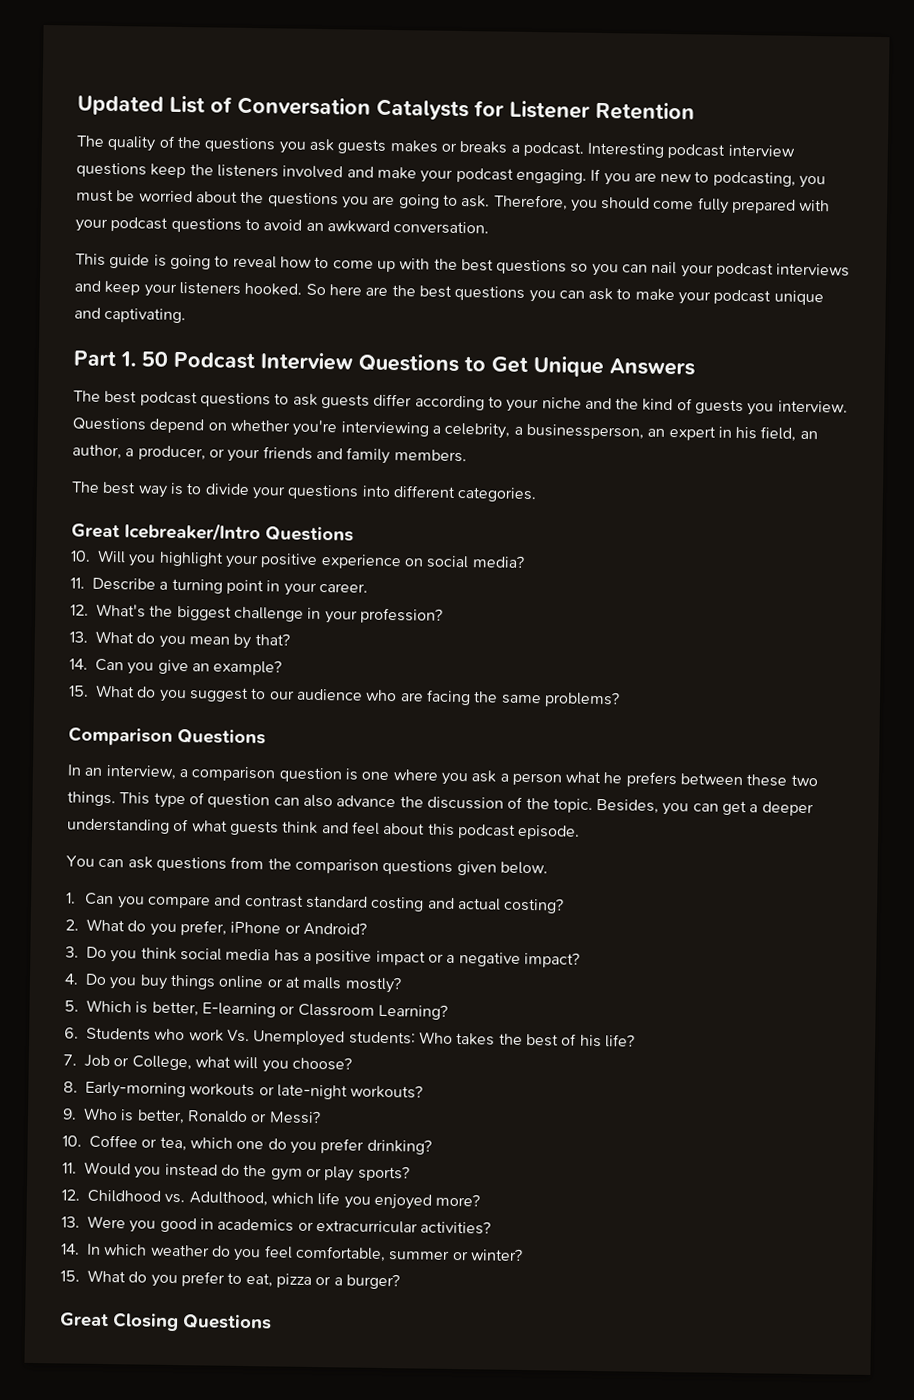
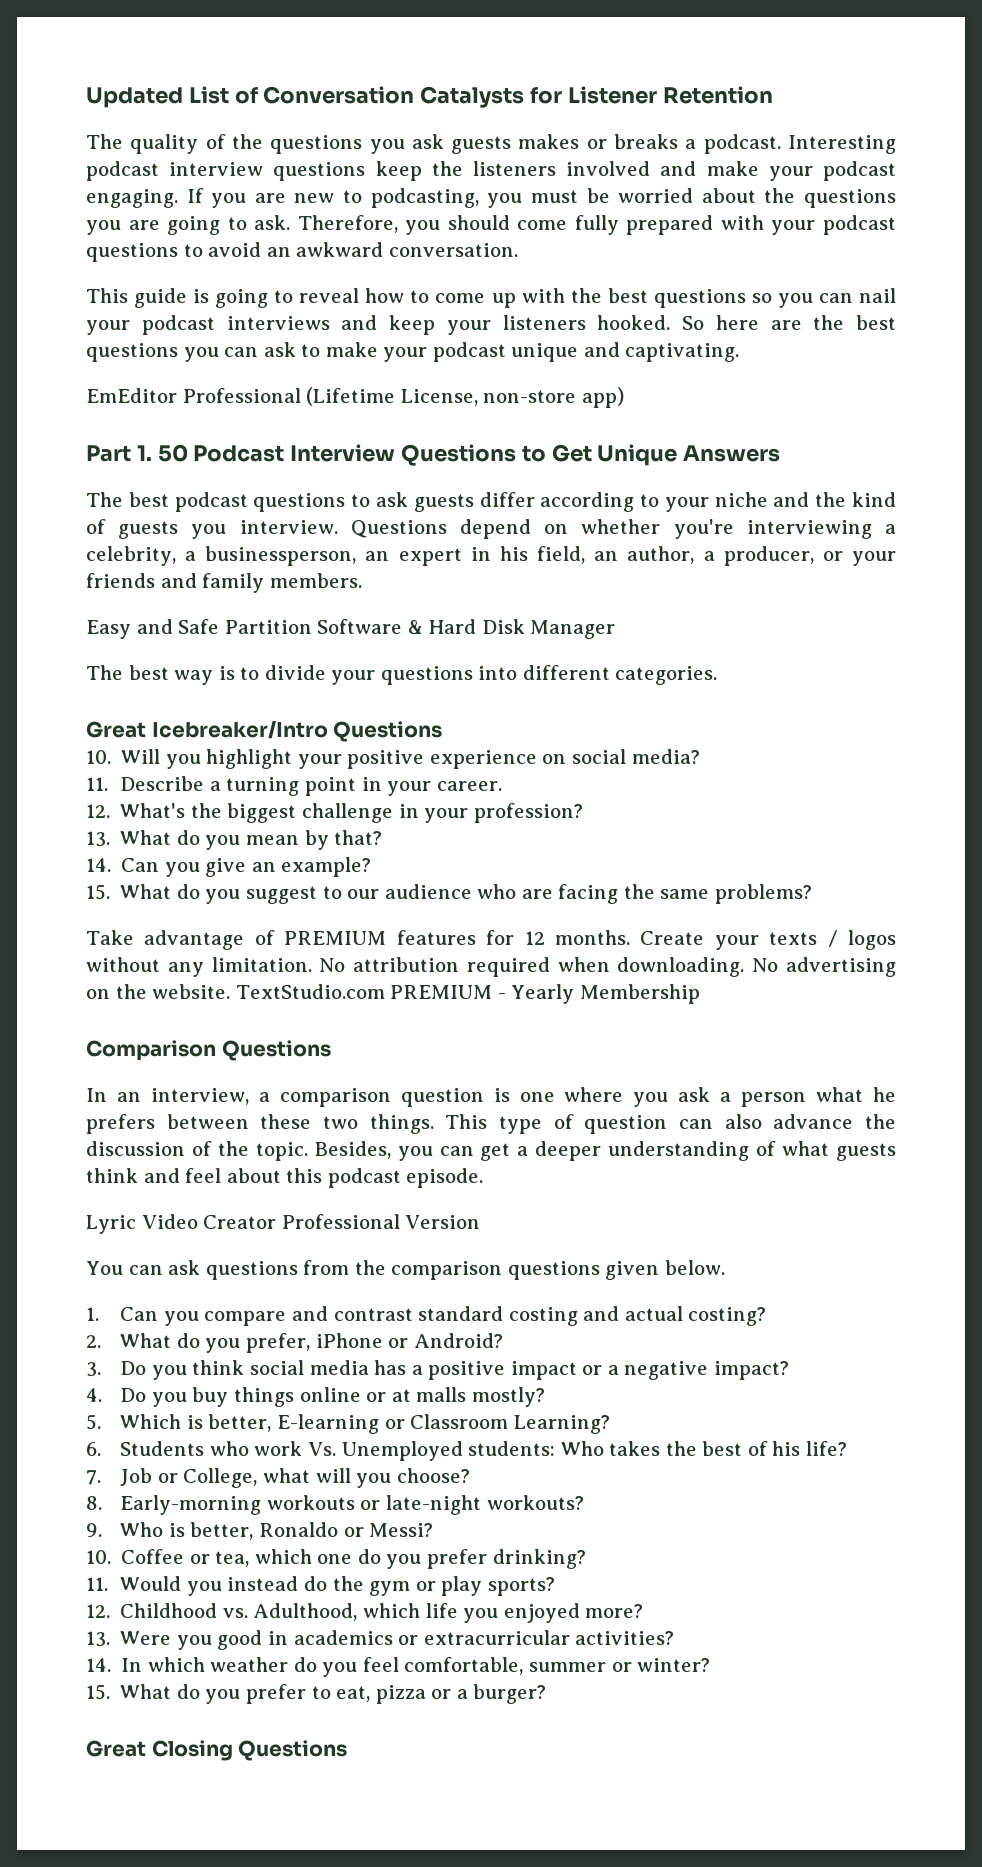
+ EmEditor Professional (Lifetime License, non-store app)
+ Easy and Safe Partition Software & Hard Disk Manager
+ Take advantage of PREMIUM features for 12 months. Create your texts / logos without any limitation. No attribution required when downloading. No advertising on the website. TextStudio.com PREMIUM - Yearly Membership
+ Lyric Video Creator Professional Version

